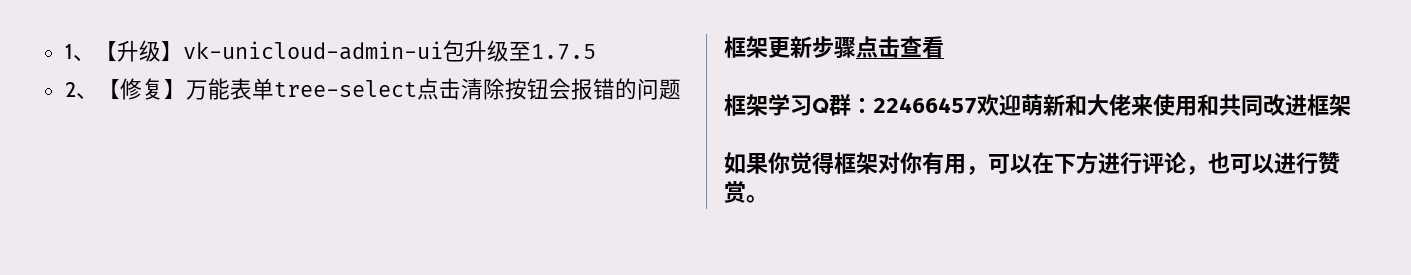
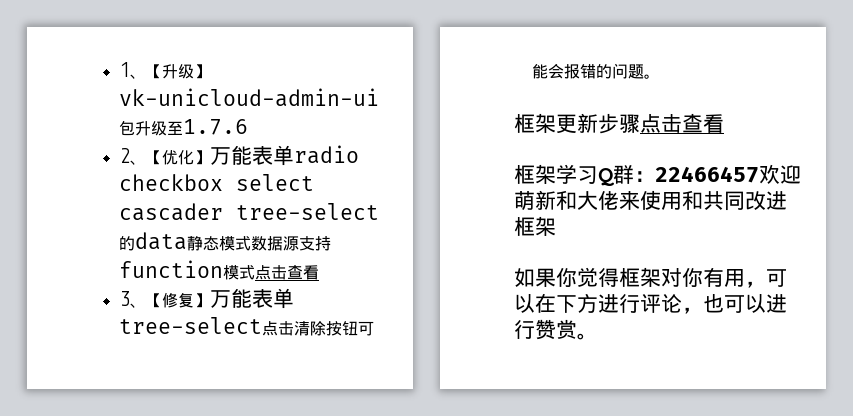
- 1、【升级】vk-unicloud-admin-ui包升级至1.7.5
+ 1、【升级】vk-unicloud-admin-ui包升级至1.7.6
- 2、【修复】万能表单tree-select点击清除按钮会报错的问题
+ 2、【优化】万能表单radio checkbox select cascader tree-select的data静态模式数据源支持function模式点击查看
+ 3、【修复】万能表单tree-select点击清除按钮可能会报错的问题。

